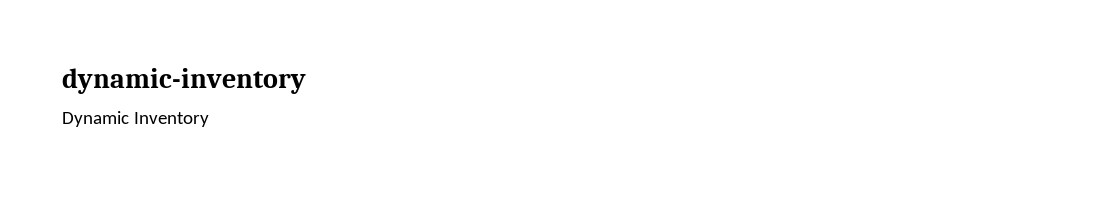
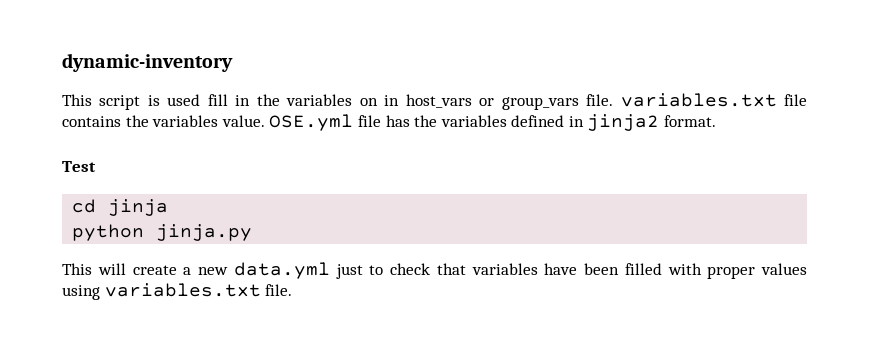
- Dynamic Inventory
+ This script is used fill in the variables on in host_vars or group_vars file. variables.txt file contains the variables value. OSE.yml file has the variables defined in jinja2 format.
+ Test
+ cd jinja
+ python jinja.py
+ This will create a new data.yml just to check that variables have been filled with proper values using variables.txt file.

